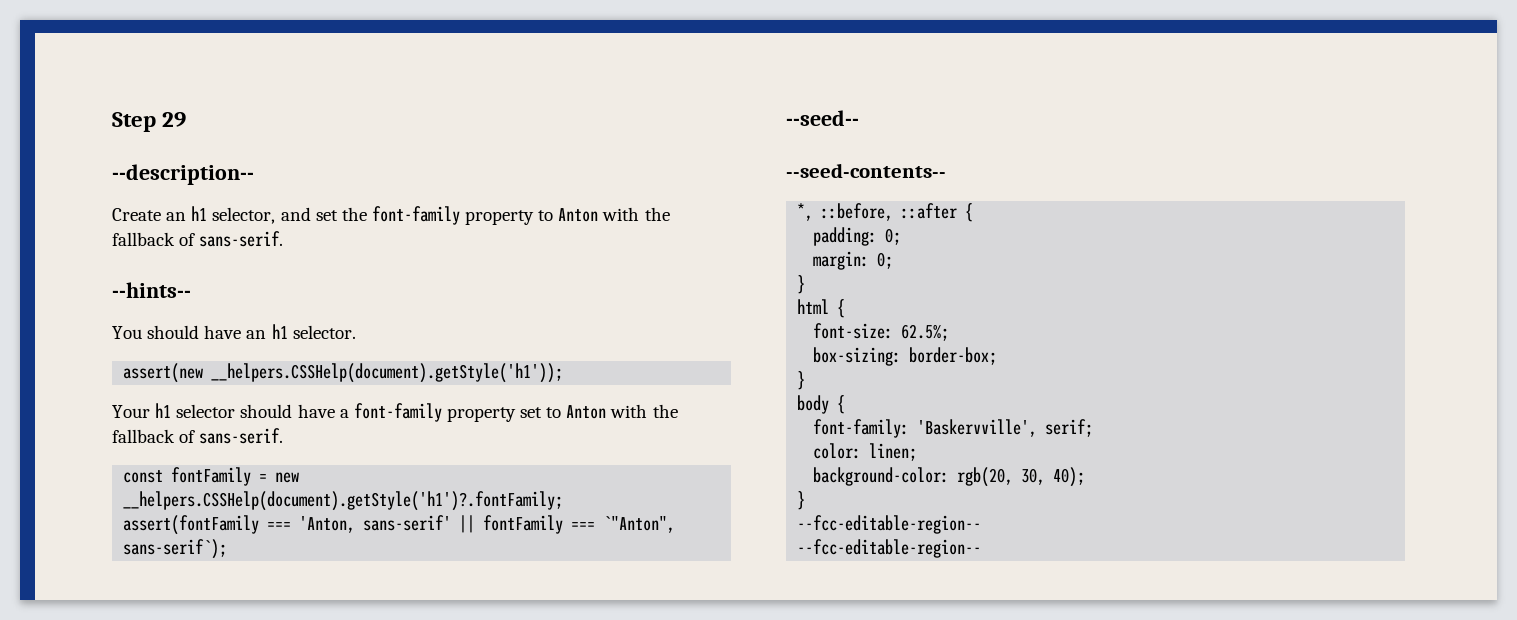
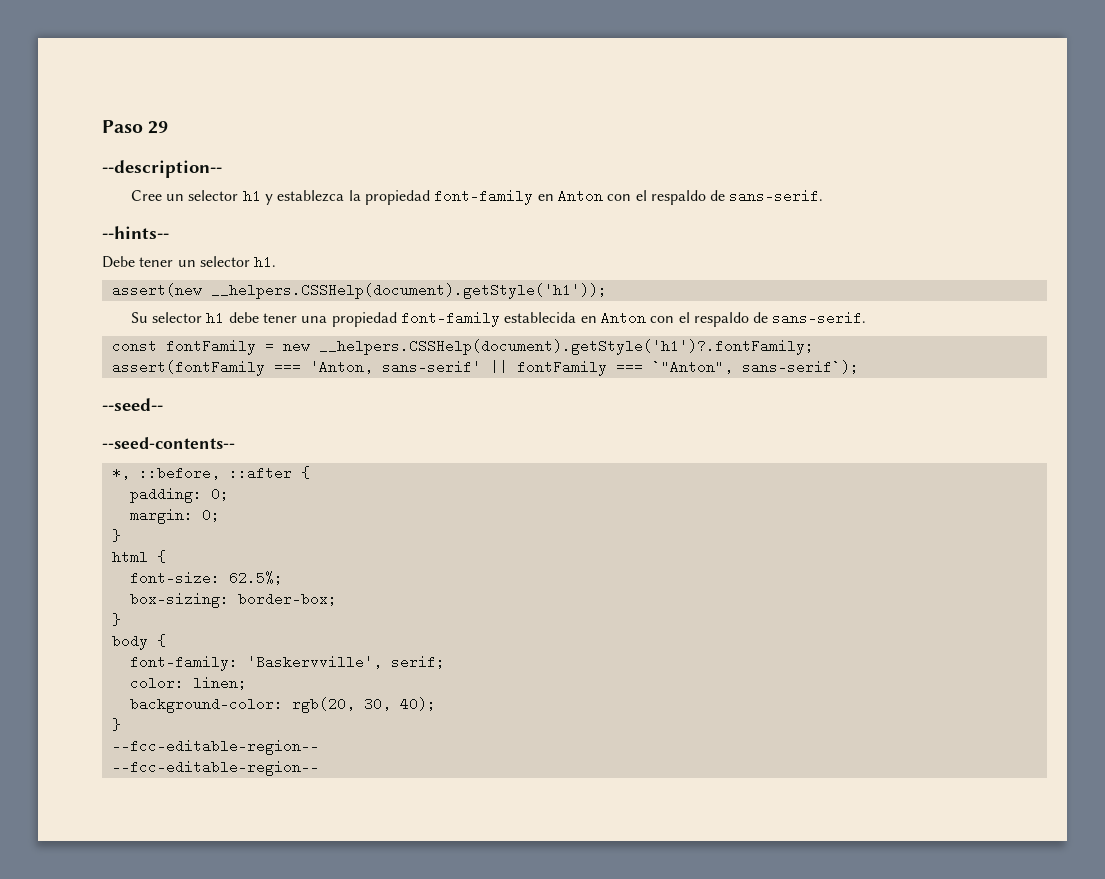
- Step 29
+ Paso 29
- Create an h1 selector, and set the font-family property to Anton with the fallback of sans-serif.
+ Cree un selector h1 y establezca la propiedad font-family en Anton con el respaldo de sans-serif.
  --hints--
- You should have an h1 selector.
+ Debe tener un selector h1.
  assert(new __helpers.CSSHelp(document).getStyle('h1'));
- Your h1 selector should have a font-family property set to Anton with the fallback of sans-serif.
+ Su selector h1 debe tener una propiedad font-family establecida en Anton con el respaldo de sans-serif.

